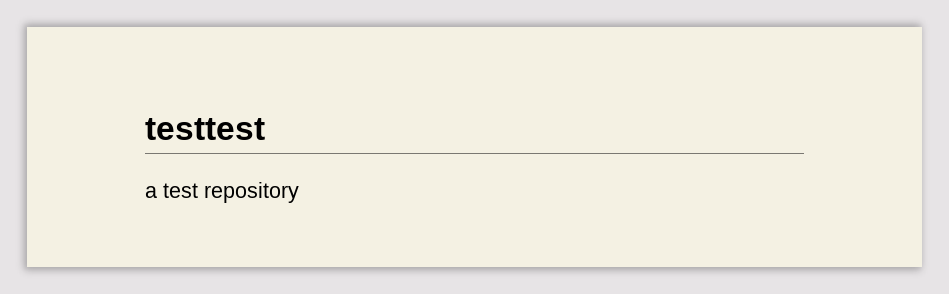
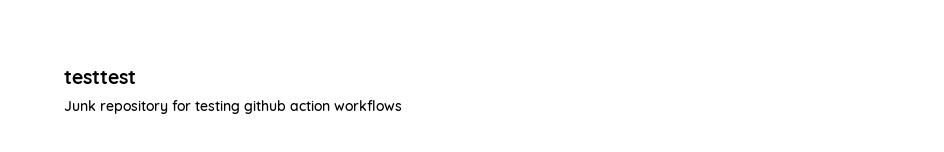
- a test repository
+ Junk repository for testing github action workflows

